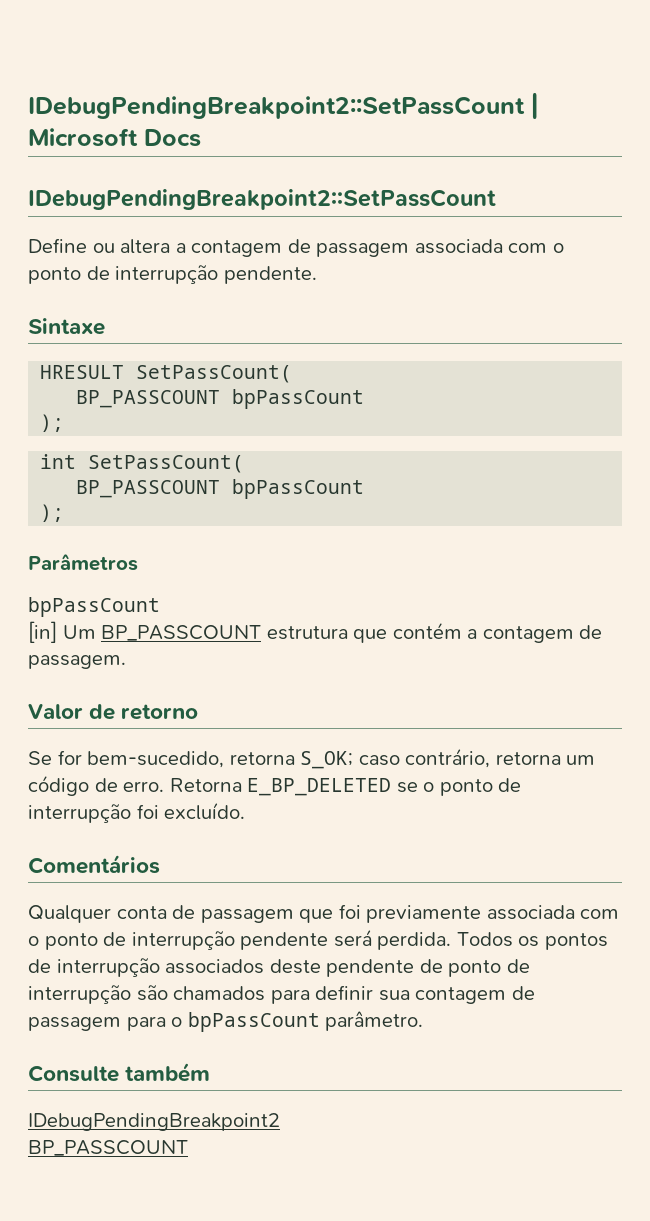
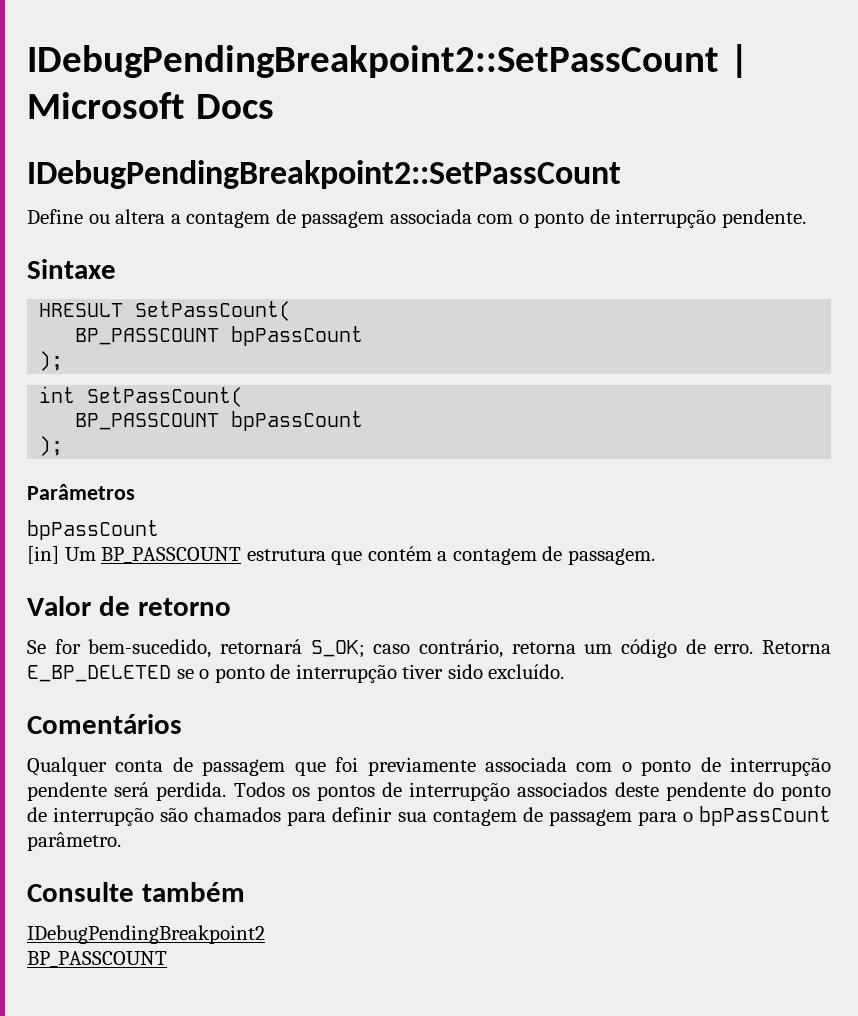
- Se for bem-sucedido, retorna S_OK; caso contrário, retorna um código de erro.
+ Se for bem-sucedido, retornará S_OK; caso contrário, retorna um código de erro.
- Retorna E_BP_DELETED se o ponto de interrupção foi excluído.
+ Retorna E_BP_DELETED se o ponto de interrupção tiver sido excluído.
- Todos os pontos de interrupção associados deste pendente de ponto de interrupção são chamados para definir sua contagem de passagem para o bpPassCount parâmetro.
+ Todos os pontos de interrupção associados deste pendente do ponto de interrupção são chamados para definir sua contagem de passagem para o bpPassCount parâmetro.

